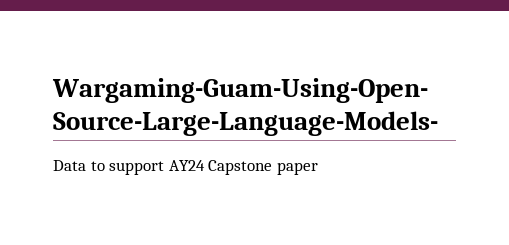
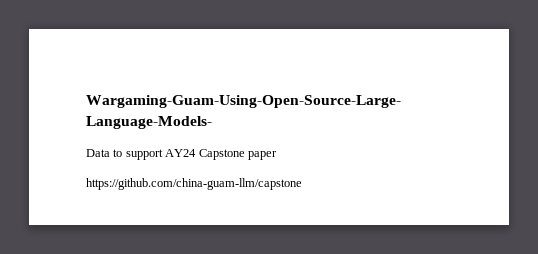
+ https://github.com/china-guam-llm/capstone

